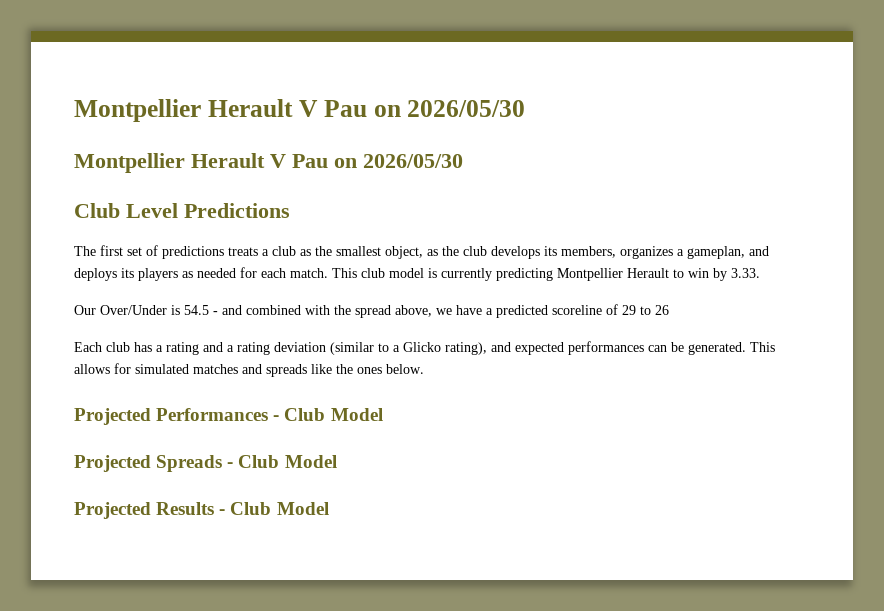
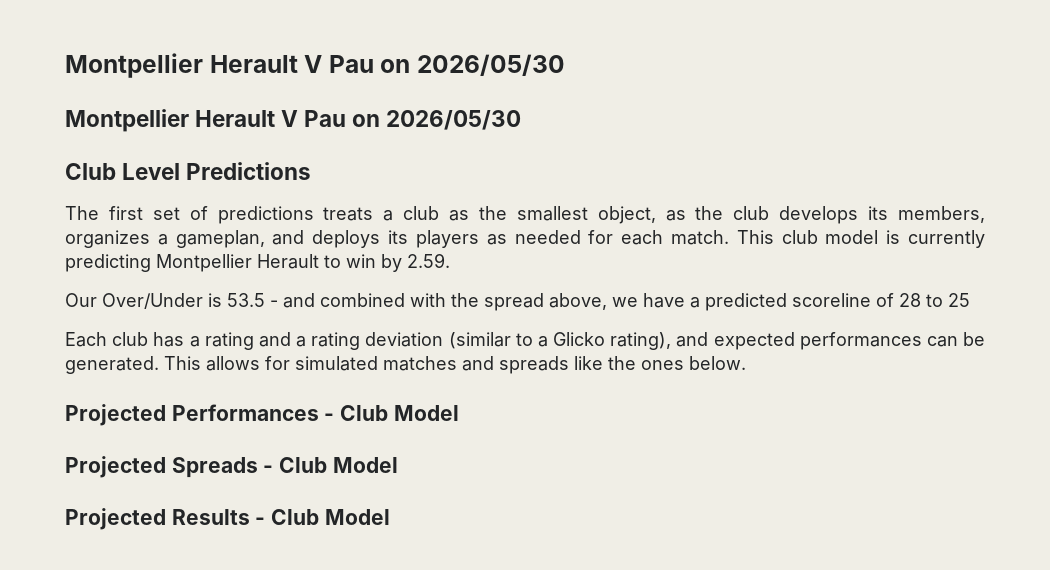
- This club model is currently predicting Montpellier Herault to win by 3.33.
+ This club model is currently predicting Montpellier Herault to win by 2.59.
- Our Over/Under is 54.5 - and combined with the spread above, we have a predicted scoreline of 29 to 26
+ Our Over/Under is 53.5 - and combined with the spread above, we have a predicted scoreline of 28 to 25

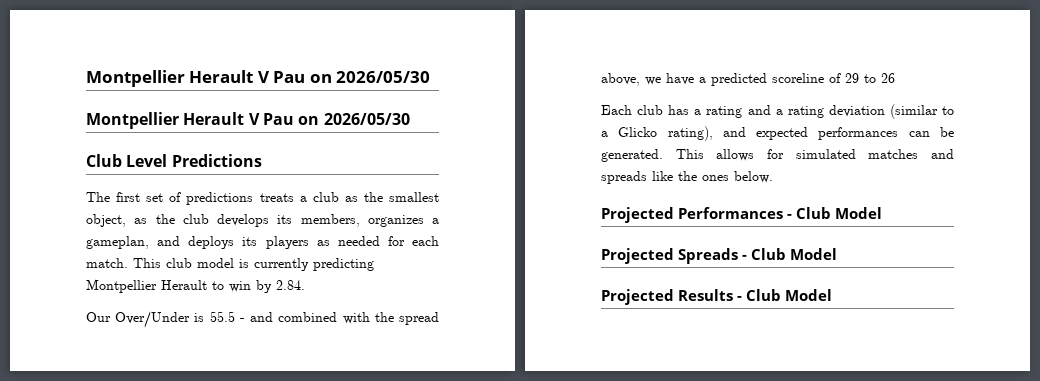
- This club model is currently predicting Montpellier Herault to win by 2.59.
+ This club model is currently predicting Montpellier Herault to win by 2.84.
- Our Over/Under is 53.5 - and combined with the spread above, we have a predicted scoreline of 28 to 25
+ Our Over/Under is 55.5 - and combined with the spread above, we have a predicted scoreline of 29 to 26

